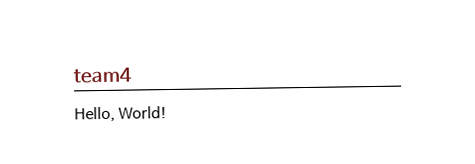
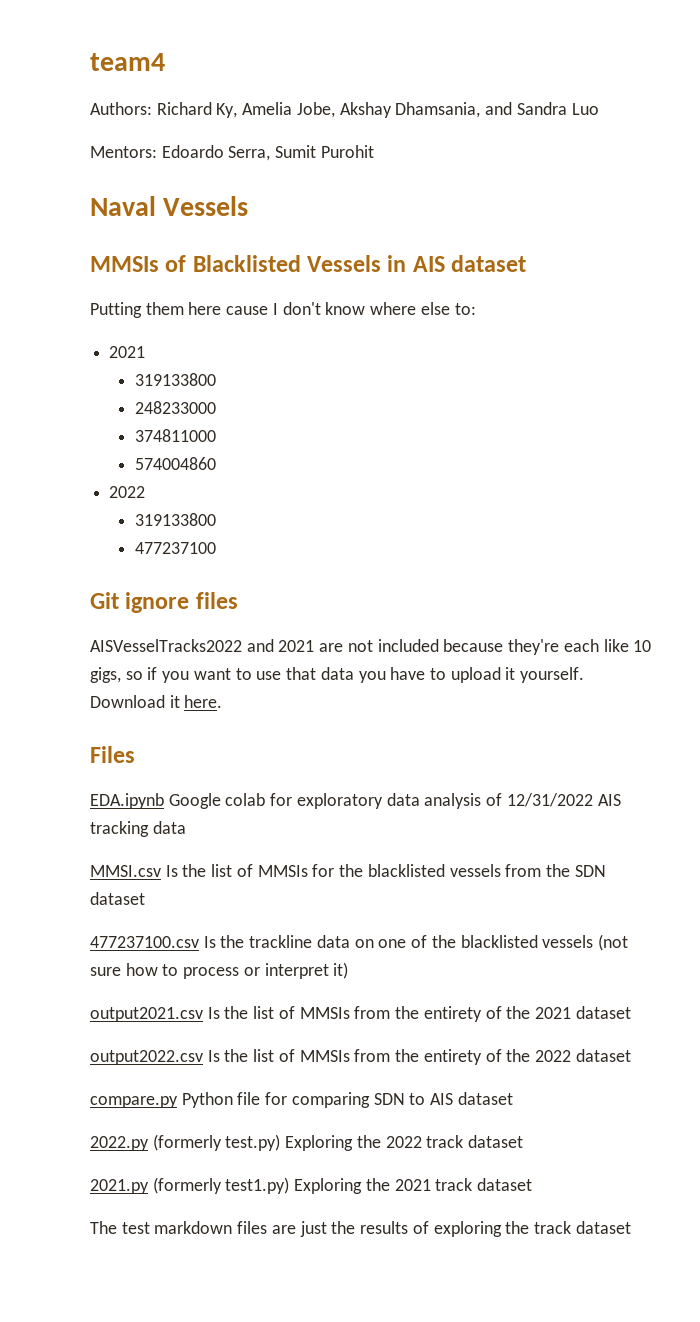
- Hello, World!
+ Authors: Richard Ky, Amelia Jobe, Akshay Dhamsania, and Sandra Luo
+ Mentors: Edoardo Serra, Sumit Purohit
+ Naval Vessels
+ MMSIs of Blacklisted Vessels in AIS dataset
+ Putting them here cause I don't know where else to:
+ 2021
+ 319133800
+ 248233000
+ 374811000
+ 574004860
+ 2022
+ 319133800
+ 477237100
+ Git ignore files
+ AISVesselTracks2022 and 2021 are not included because they're each like 10 gigs, so if you want to use that data you have to upload it yourself. Download it here.
+ Files
+ EDA.ipynb Google colab for exploratory data analysis of 12/31/2022 AIS tracking data
+ MMSI.csv Is the list of MMSIs for the blacklisted vessels from the SDN dataset
+ 477237100.csv Is the trackline data on one of the blacklisted vessels (not sure how to process or interpret it)
+ output2021.csv Is the list of MMSIs from the entirety of the 2021 dataset
+ output2022.csv Is the list of MMSIs from the entirety of the 2022 dataset
+ compare.py Python file for comparing SDN to AIS dataset
+ 2022.py (formerly test.py) Exploring the 2022 track dataset
+ 2021.py (formerly test1.py) Exploring the 2021 track dataset
+ The test markdown files are just the results of exploring the track dataset

